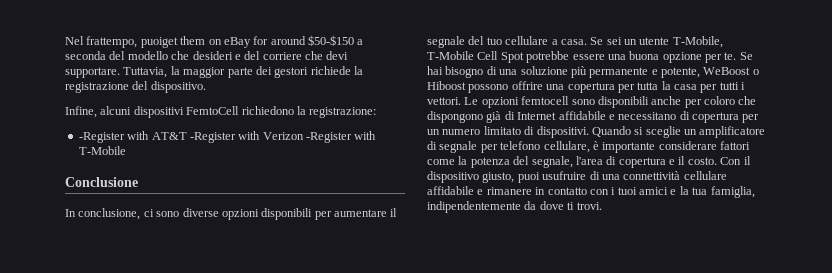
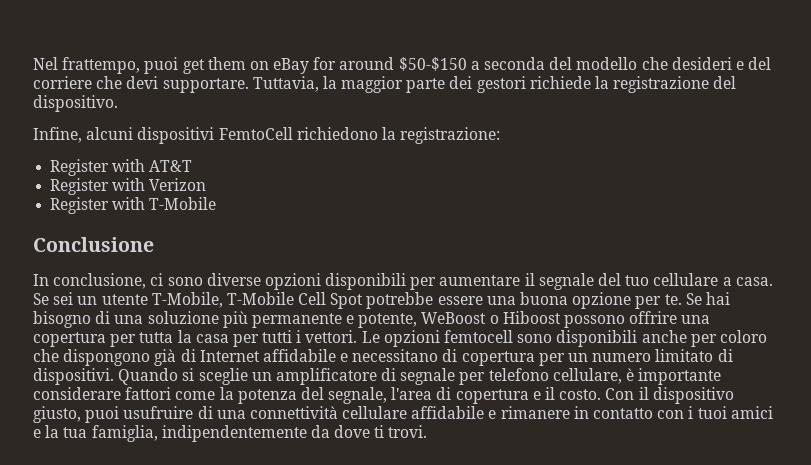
- Nel frattempo, puoiget them on eBay for around $50-$150 a seconda del modello che desideri e del corriere che devi supportare.
+ Nel frattempo, puoi get them on eBay for around $50-$150 a seconda del modello che desideri e del corriere che devi supportare.
- -Register with AT&T -Register with Verizon -Register with T-Mobile
+ Register with AT&T
+ Register with Verizon
+ Register with T-Mobile

